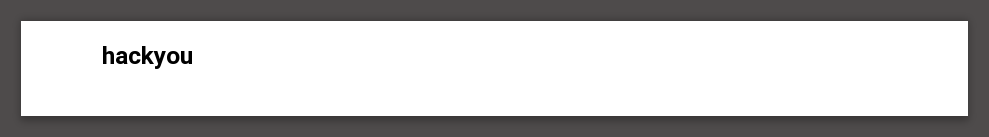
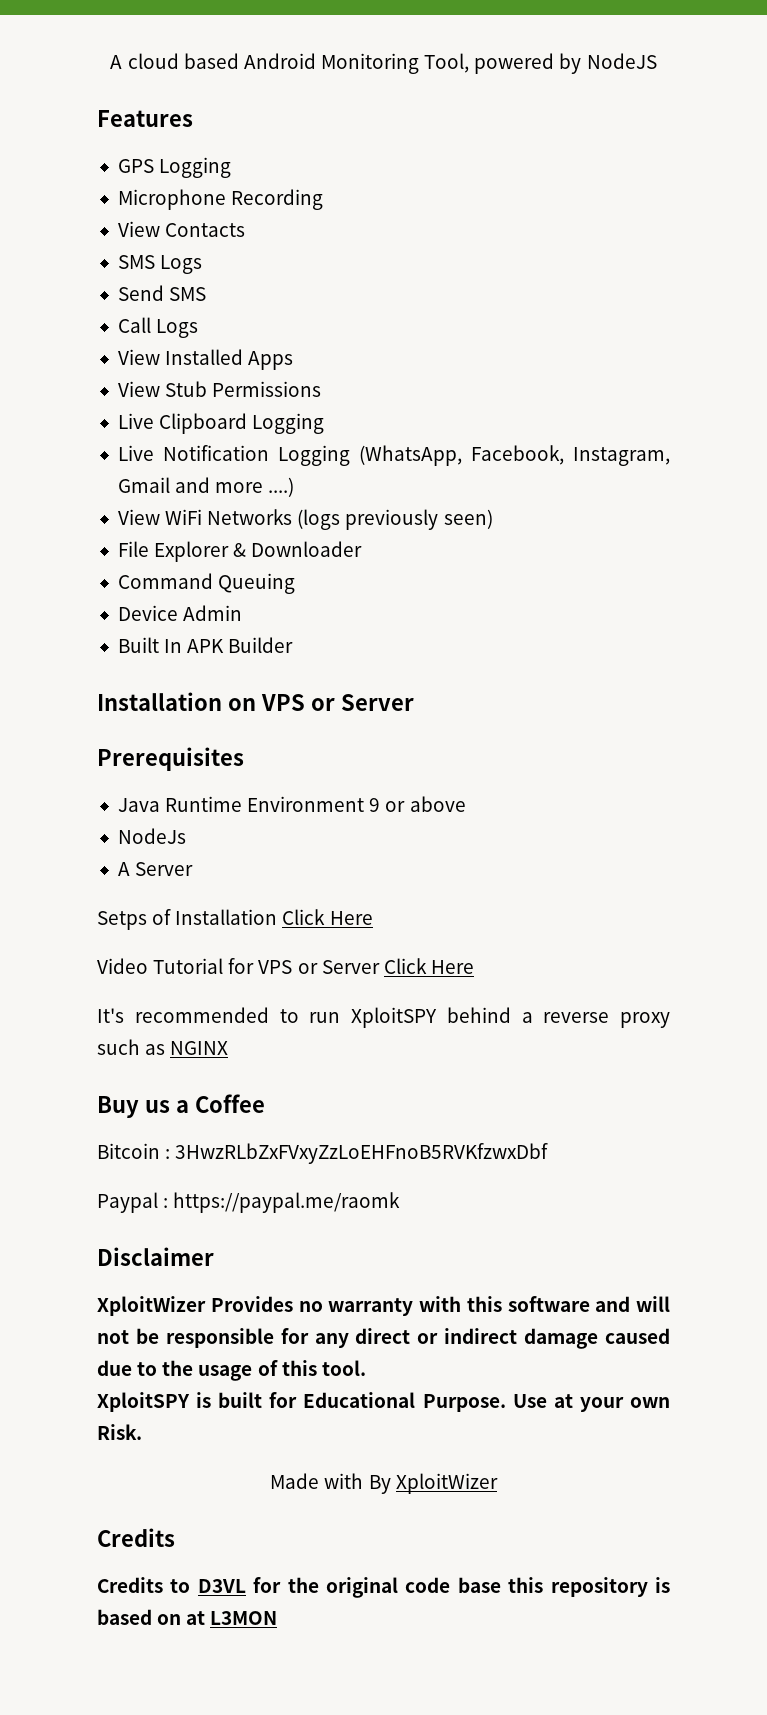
- hackyou
+ A cloud based Android Monitoring Tool, powered by NodeJS
+ Features
+ GPS Logging
+ Microphone Recording
+ View Contacts
+ SMS Logs
+ Send SMS
+ Call Logs
+ View Installed Apps
+ View Stub Permissions
+ Live Clipboard Logging
+ Live Notification Logging (WhatsApp, Facebook, Instagram, Gmail and more ....)
+ View WiFi Networks (logs previously seen)
+ File Explorer & Downloader
+ Command Queuing
+ Device Admin
+ Built In APK Builder
+ Installation on VPS or Server
+ Prerequisites
+ Java Runtime Environment 9 or above
+ NodeJs
+ A Server
+ Setps of Installation Click Here
+ Video Tutorial for VPS or Server Click Here
+ It's recommended to run XploitSPY behind a reverse proxy such as NGINX
+ Buy us a Coffee
+ Bitcoin : 3HwzRLbZxFVxyZzLoEHFnoB5RVKfzwxDbf
+ Paypal : https://paypal.me/raomk
+ Disclaimer
+ XploitWizer Provides no warranty with this software and will not be responsible for any direct or indirect damage caused due to the usage of this tool.
+ XploitSPY is built for Educational Purpose. Use at your own Risk.
+ Made with By XploitWizer
+ Credits
+ Credits to D3VL for the original code base this repository is based on at L3MON

